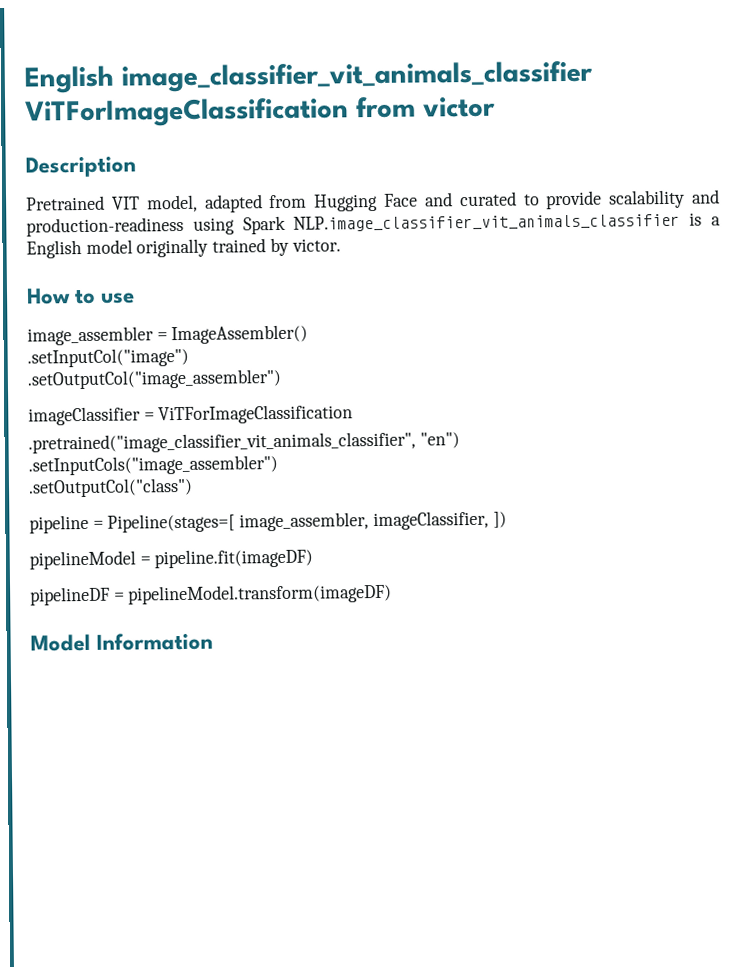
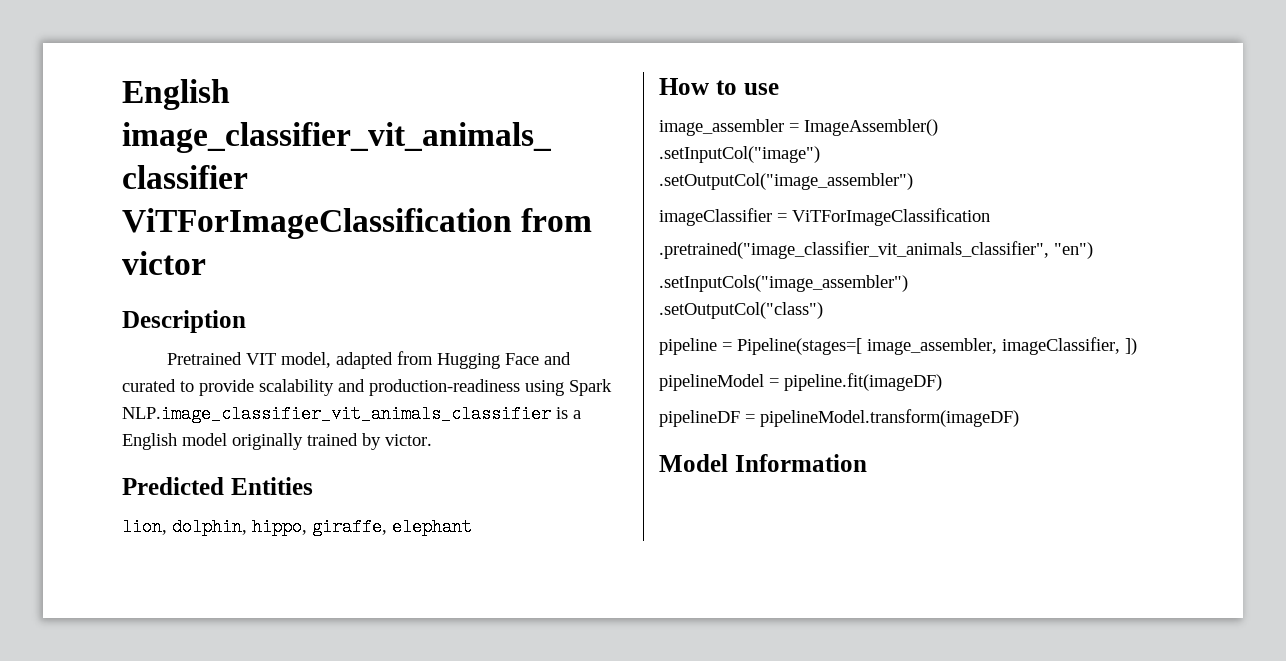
+ Predicted Entities
+ lion, dolphin, hippo, giraffe, elephant

